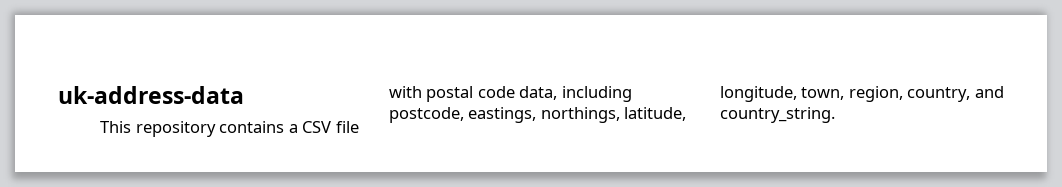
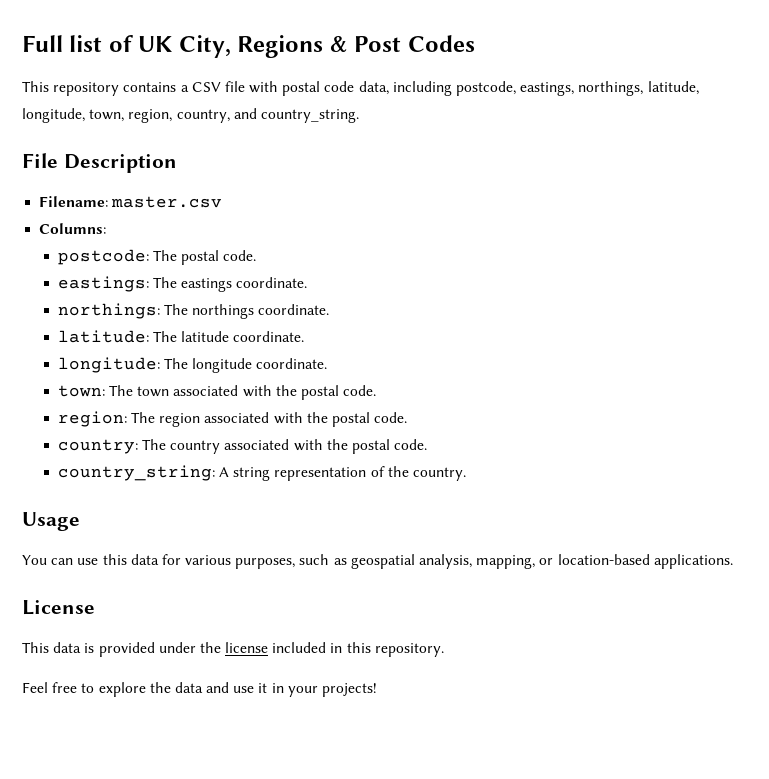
- uk-address-data
+ Full list of UK City, Regions & Post Codes
+ File Description
+ Filename: master.csv
+ Columns:
+ postcode: The postal code.
+ eastings: The eastings coordinate.
+ northings: The northings coordinate.
+ latitude: The latitude coordinate.
+ longitude: The longitude coordinate.
+ town: The town associated with the postal code.
+ region: The region associated with the postal code.
+ country: The country associated with the postal code.
+ country_string: A string representation of the country.
+ Usage
+ You can use this data for various purposes, such as geospatial analysis, mapping, or location-based applications.
+ License
+ This data is provided under the license included in this repository.
+ Feel free to explore the data and use it in your projects!

